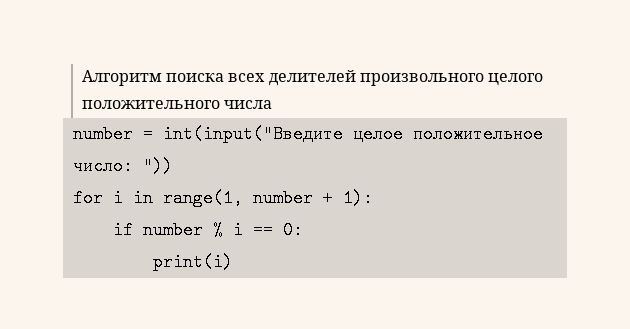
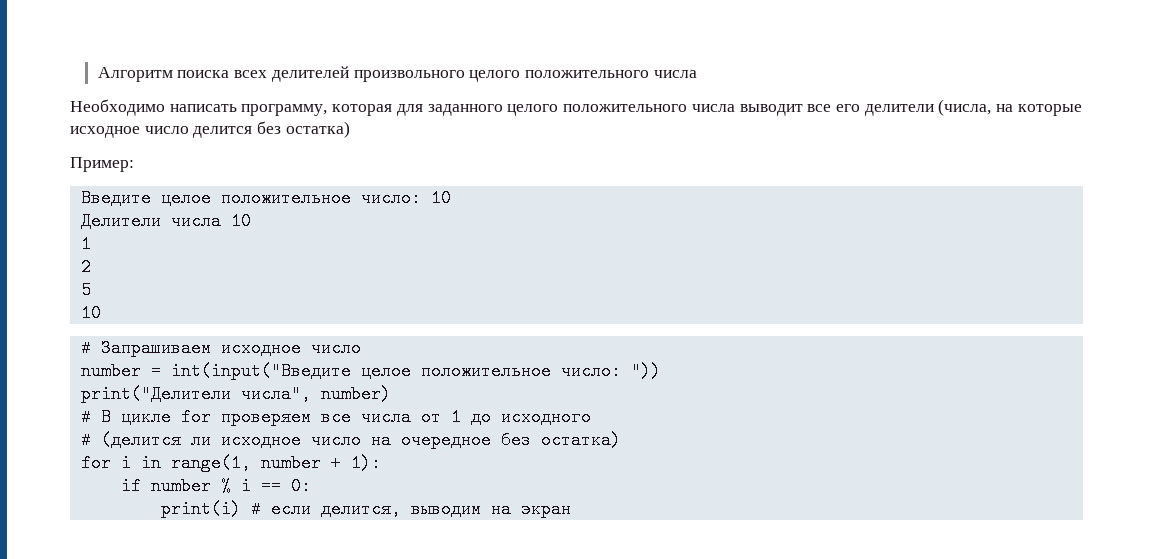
+ Необходимо написать программу, которая для заданного целого положительного числа выводит все его делители (числа, на которые исходное число делится без остатка)
+ Пример:
+ Введите целое положительное число: 10
+ Делители числа 10
+ 1
+ 2
+ 5
+ 10
+ # Запрашиваем исходное число
+ print("Делители числа", number)
+ # В цикле for проверяем все числа от 1 до исходного
+ # (делится ли исходное число на очередное без остатка)
- print(i)
+ print(i) # если делится, выводим на экран

